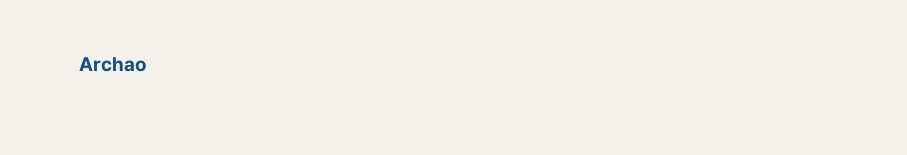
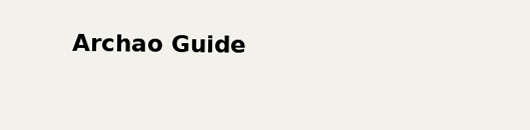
- Archao
+ Archao Guide

